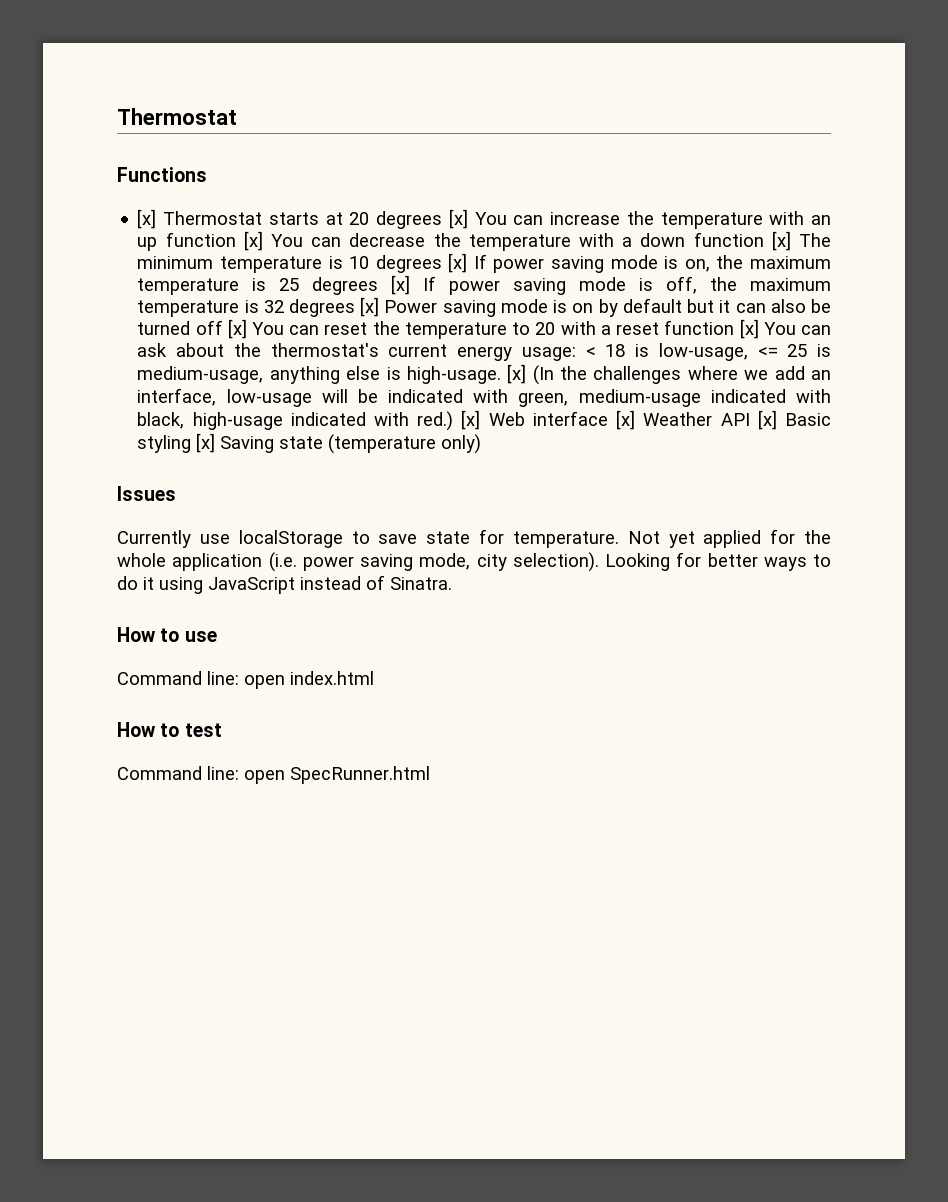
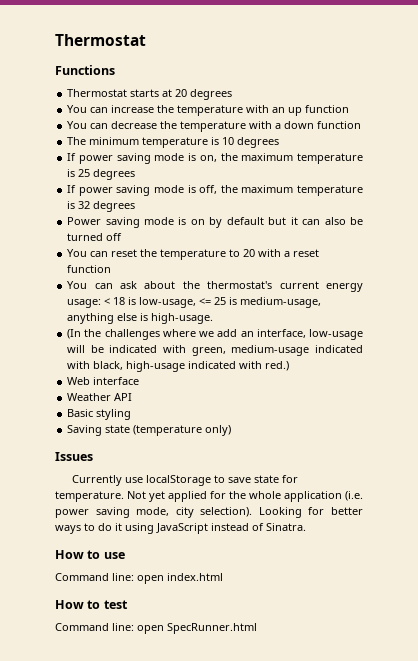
- [x] Thermostat starts at 20 degrees [x] You can increase the temperature with an up function [x] You can decrease the temperature with a down function [x] The minimum temperature is 10 degrees [x] If power saving mode is on, the maximum temperature is 25 degrees [x] If power saving mode is off, the maximum temperature is 32 degrees [x] Power saving mode is on by default but it can also be turned off [x] You can reset the temperature to 20 with a reset function [x] You can ask about the thermostat's current energy usage:
+ Thermostat starts at 20 degrees
+ You can increase the temperature with an up function
+ You can decrease the temperature with a down function
+ The minimum temperature is 10 degrees
+ If power saving mode is on, the maximum temperature is 25 degrees
+ If power saving mode is off, the maximum temperature is 32 degrees
+ Power saving mode is on by default but it can also be turned off
+ You can reset the temperature to 20 with a reset function
+ You can ask about the thermostat's current energy usage:
- < 18 is low-usage, <= 25 is medium-usage, anything else is high-usage. [x] (In the challenges where we add an interface, low-usage will be indicated with green, medium-usage indicated with black, high-usage indicated with red.) [x] Web interface [x] Weather API [x] Basic styling [x] Saving state (temperature only)
+ < 18 is low-usage, <= 25 is medium-usage, anything else is high-usage.
+ (In the challenges where we add an interface, low-usage will be indicated with green, medium-usage indicated with black, high-usage indicated with red.)
+ Web interface
+ Weather API
+ Basic styling
+ Saving state (temperature only)

